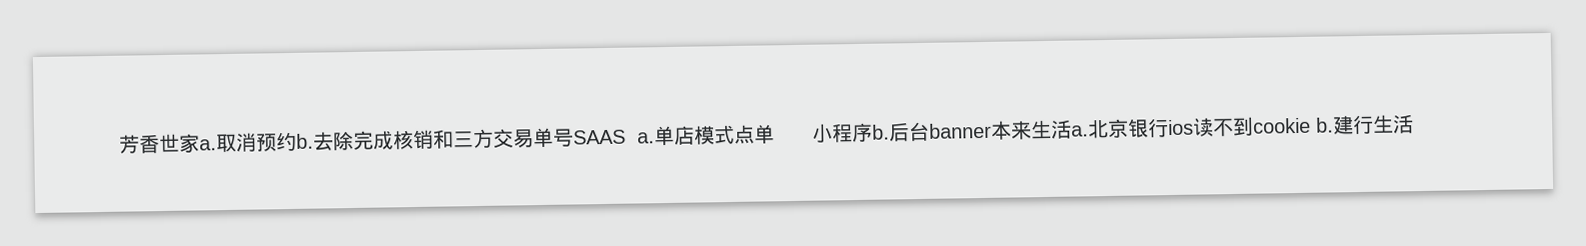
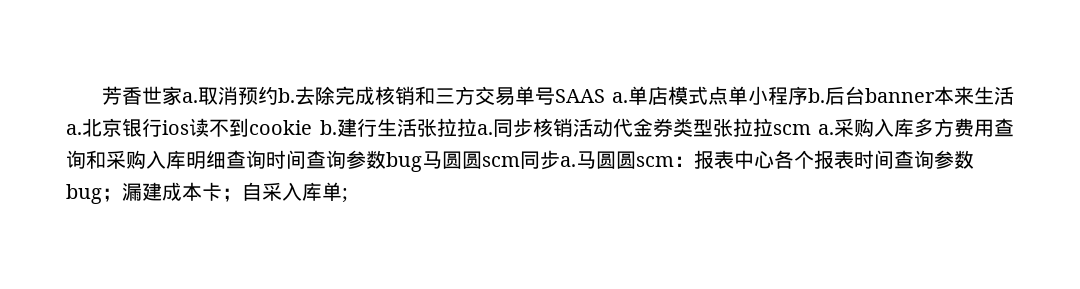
- 建行生活
+ 建行生活张拉拉a.同步核销活动代金券类型张拉拉scm a.采购入库多方费用查询和采购入库明细查询时间查询参数bug马圆圆scm同步a.马圆圆scm：报表中心各个报表时间查询参数bug；漏建成本卡；自采入库单;

